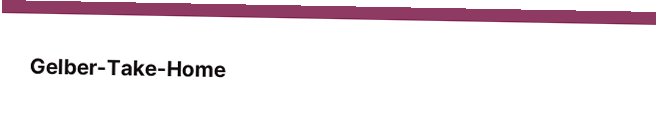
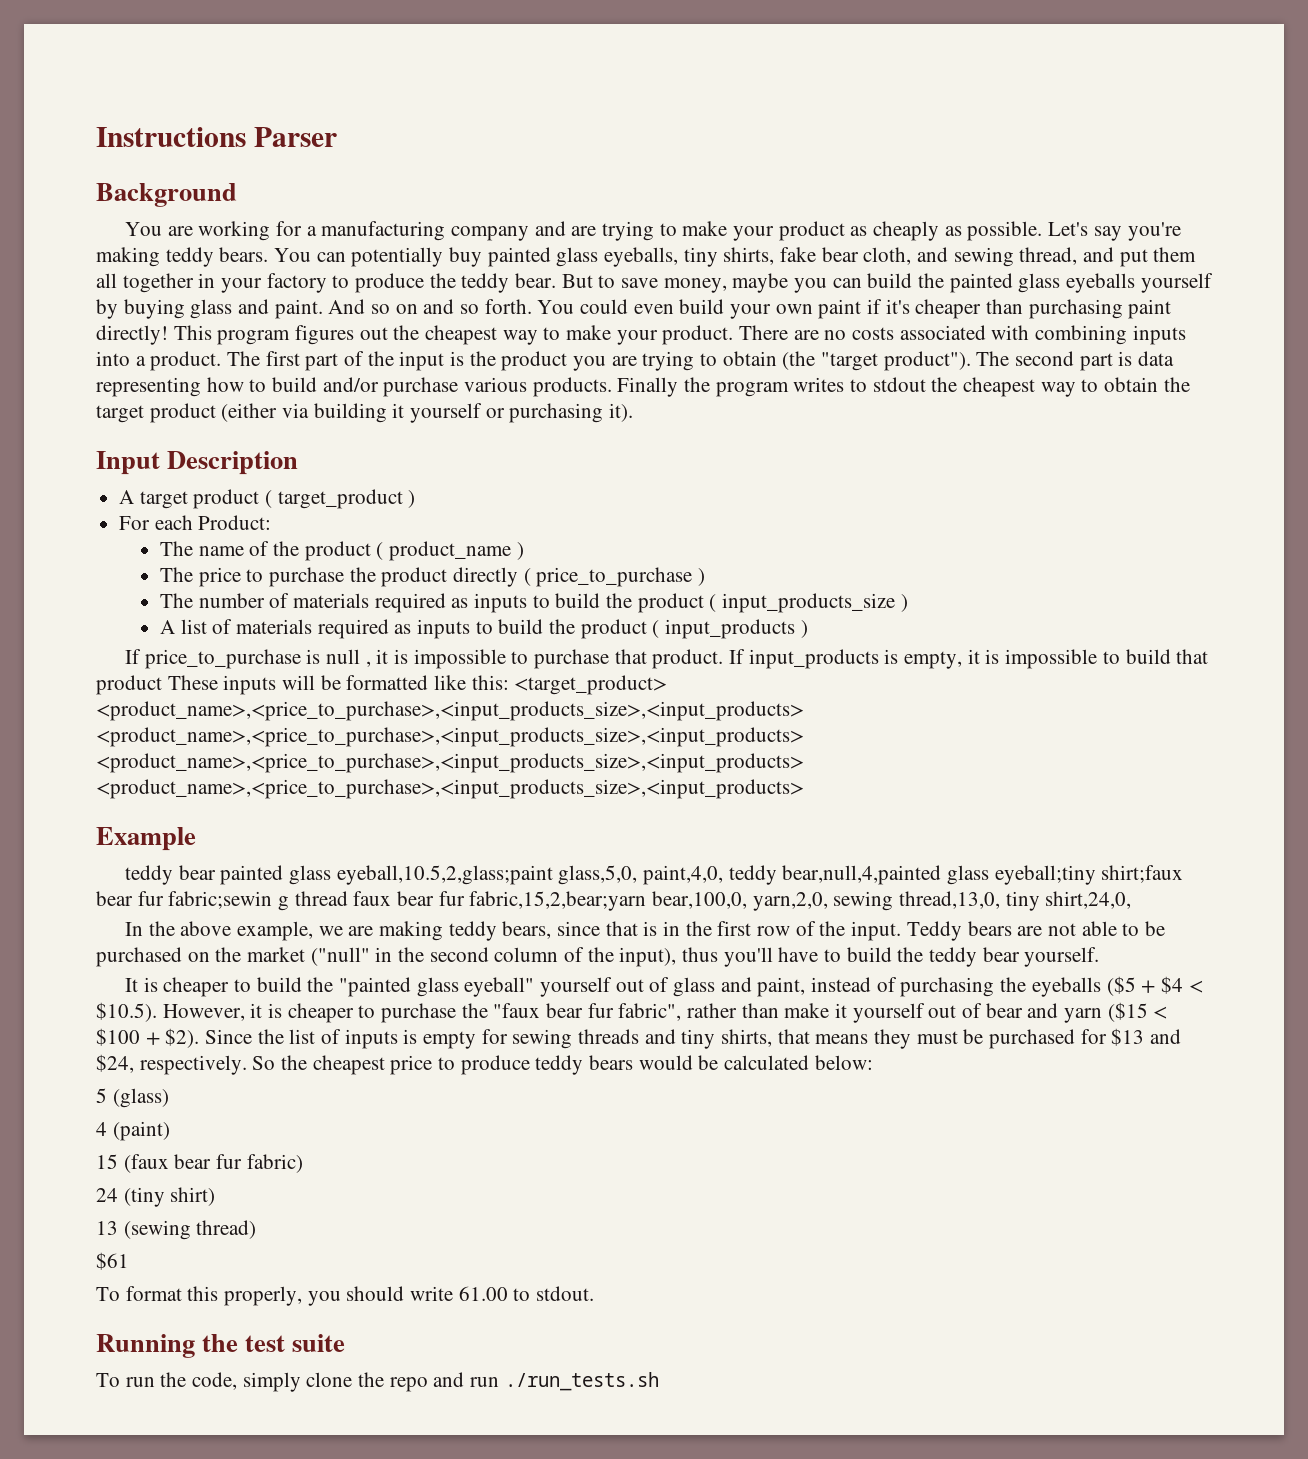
- Gelber-Take-Home
+ Instructions Parser
+ Background
+ You are working for a manufacturing company and are trying to make your product as cheaply as possible. Let's say you're making teddy bears. You can potentially buy painted glass eyeballs, tiny shirts, fake bear cloth, and sewing thread, and put them all together in your factory to produce the teddy bear. But to save money, maybe you can build the painted glass eyeballs yourself by buying glass and paint. And so on and so forth. You could even build your own paint if it's cheaper than purchasing paint directly! This program figures out the cheapest way to make your product. There are no costs associated with combining inputs into a product. The first part of the input is the product you are trying to obtain (the "target product"). The second part is data representing how to build and/or purchase various products. Finally the program writes to stdout the cheapest way to obtain the target product (either via building it yourself or purchasing it).
+ Input Description
+ A target product ( target_product )
+ For each Product:
+ The name of the product ( product_name )
+ The price to purchase the product directly ( price_to_purchase )
+ The number of materials required as inputs to build the product ( input_products_size )
+ A list of materials required as inputs to build the product ( input_products )
+ If price_to_purchase is null , it is impossible to purchase that product. If input_products is empty, it is impossible to build that product These inputs will be formatted like this: <target_product> <product_name>,<price_to_purchase>,<input_products_size>,<input_products> <product_name>,<price_to_purchase>,<input_products_size>,<input_products> <product_name>,<price_to_purchase>,<input_products_size>,<input_products> <product_name>,<price_to_purchase>,<input_products_size>,<input_products>
+ Example
+ teddy bear painted glass eyeball,10.5,2,glass;paint glass,5,0, paint,4,0, teddy bear,null,4,painted glass eyeball;tiny shirt;faux bear fur fabric;sewin g thread faux bear fur fabric,15,2,bear;yarn bear,100,0, yarn,2,0, sewing thread,13,0, tiny shirt,24,0,
+ In the above example, we are making teddy bears, since that is in the first row of the input. Teddy bears are not able to be purchased on the market ("null" in the second column of the input), thus you'll have to build the teddy bear yourself.
+ It is cheaper to build the "painted glass eyeball" yourself out of glass and paint, instead of purchasing the eyeballs ($5 + $4 < $10.5). However, it is cheaper to purchase the "faux bear fur fabric", rather than make it yourself out of bear and yarn ($15 < $100 + $2). Since the list of inputs is empty for sewing threads and tiny shirts, that means they must be purchased for $13 and $24, respectively. So the cheapest price to produce teddy bears would be calculated below:
+ 5 (glass)
+ 4 (paint)
+ 15 (faux bear fur fabric)
+ 24 (tiny shirt)
+ 13 (sewing thread)
+ $61
+ To format this properly, you should write 61.00 to stdout.
+ Running the test suite
+ To run the code, simply clone the repo and run ./run_tests.sh

